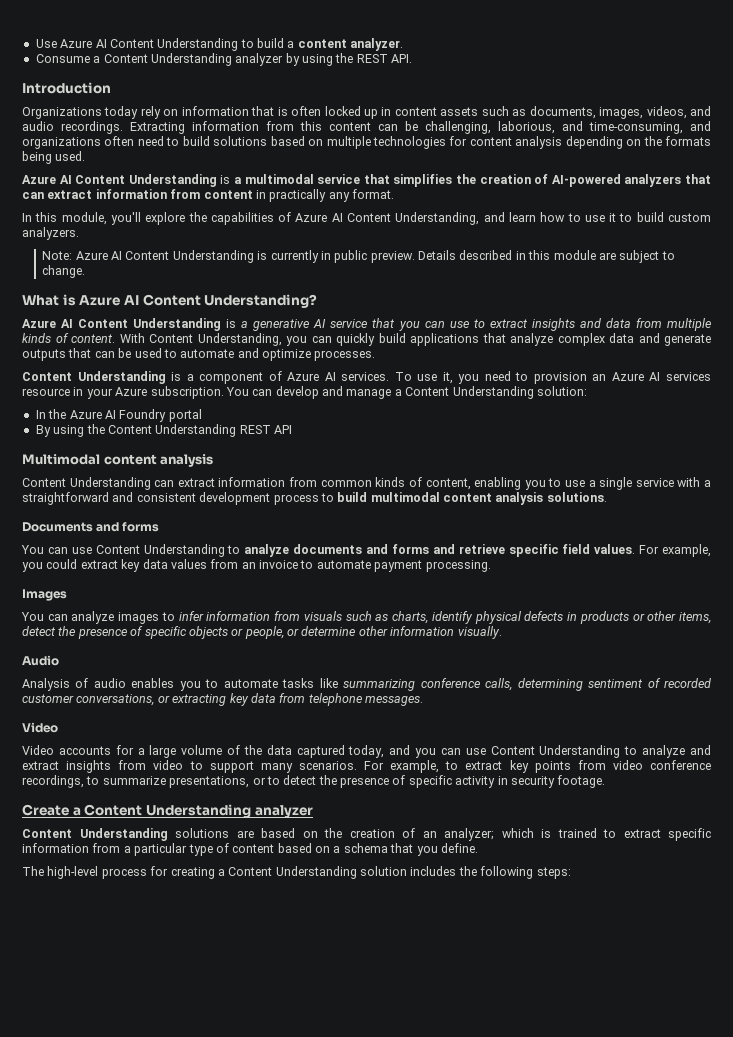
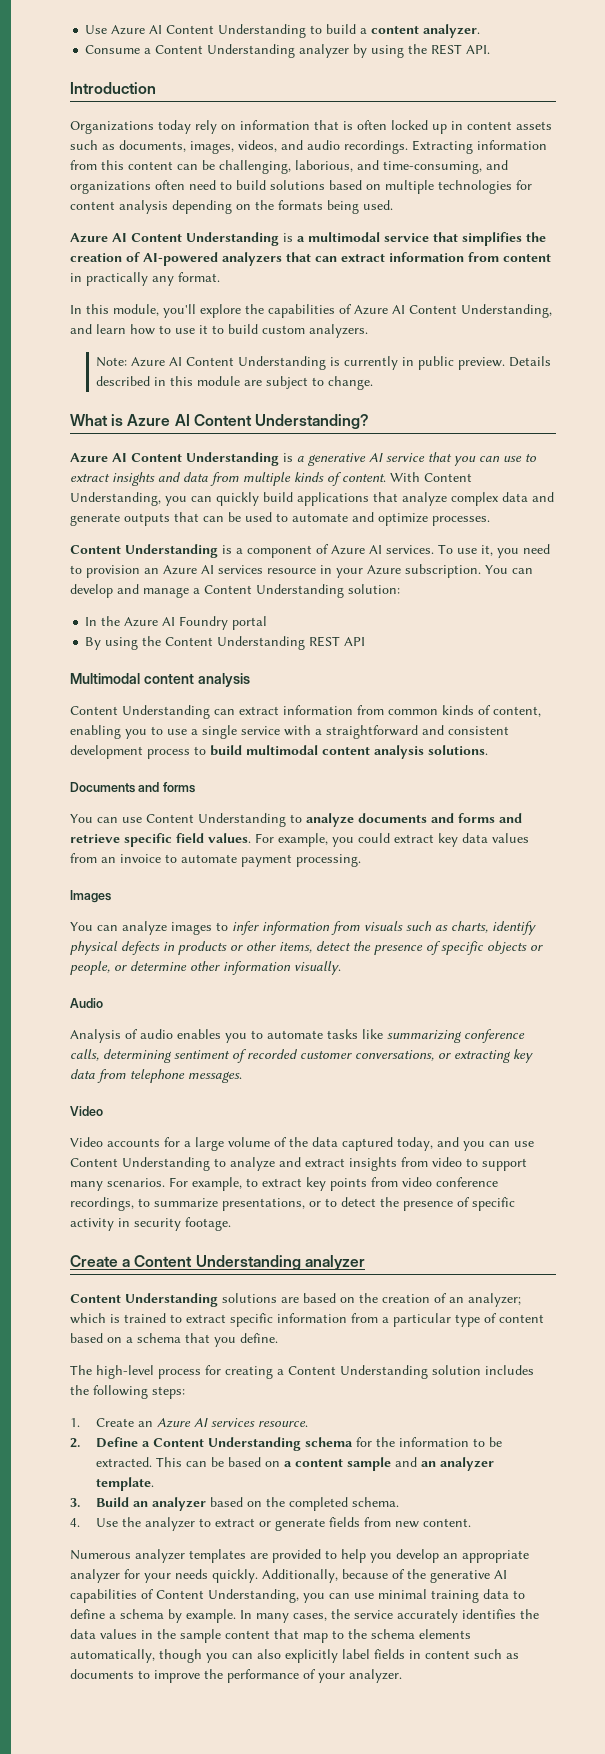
+ 1. Create an Azure AI services resource.
+ 2. Define a Content Understanding schema for the information to be extracted. This can be based on a content sample and an analyzer template.
+ 3. Build an analyzer based on the completed schema.
+ 4. Use the analyzer to extract or generate fields from new content.
+ Numerous analyzer templates are provided to help you develop an appropriate analyzer for your needs quickly. Additionally, because of the generative AI capabilities of Content Understanding, you can use minimal training data to define a schema by example. In many cases, the service accurately identifies the data values in the sample content that map to the schema elements automatically, though you can also explicitly label fields in content such as documents to improve the performance of your analyzer.

